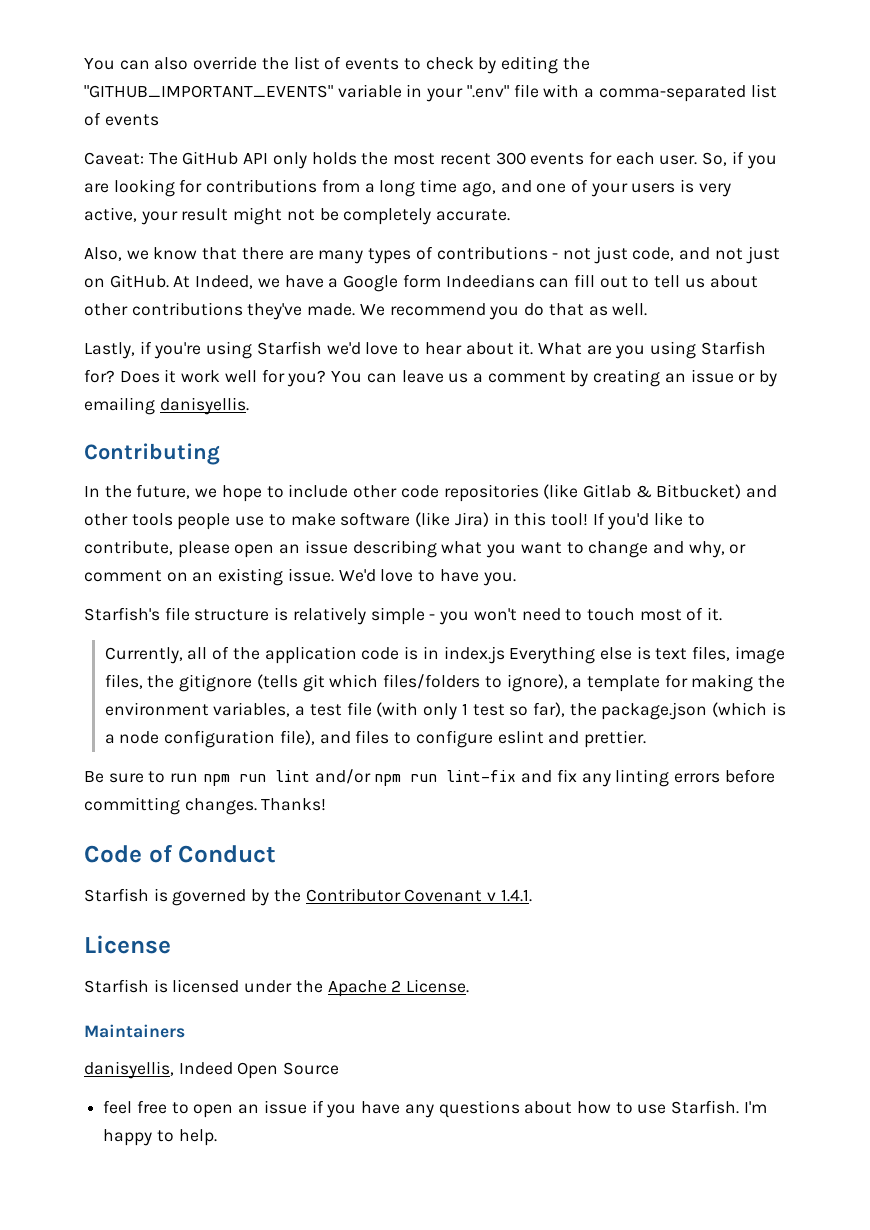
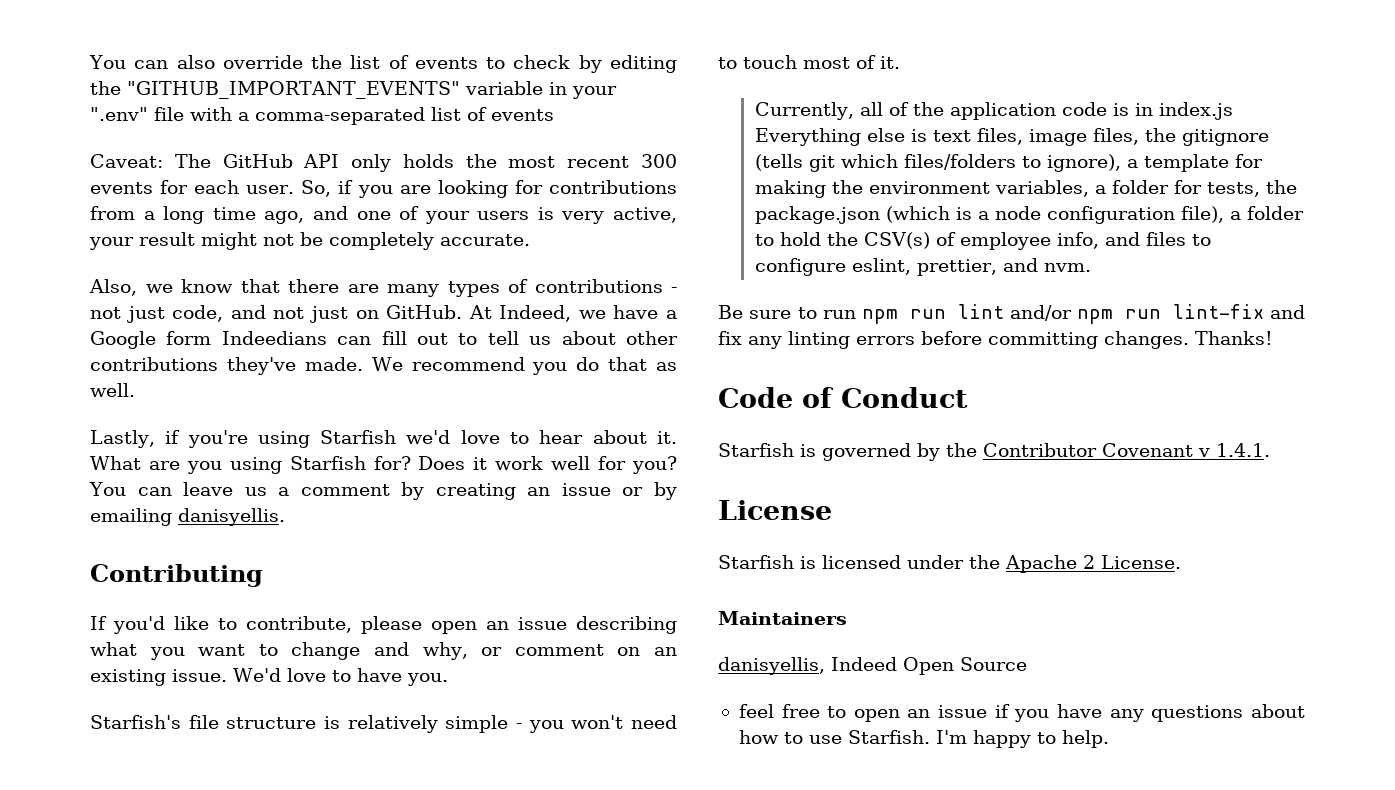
- In the future, we hope to include other code repositories (like Gitlab & Bitbucket) and other tools people use to make software (like Jira) in this tool!
- Currently, all of the application code is in index.js Everything else is text files, image files, the gitignore (tells git which files/folders to ignore), a template for making the environment variables, a test file (with only 1 test so far), the package.json (which is a node configuration file), and files to configure eslint and prettier.
+ Currently, all of the application code is in index.js Everything else is text files, image files, the gitignore (tells git which files/folders to ignore), a template for making the environment variables, a folder for tests, the package.json (which is a node configuration file), a folder to hold the CSV(s) of employee info, and files to configure eslint, prettier, and nvm.

